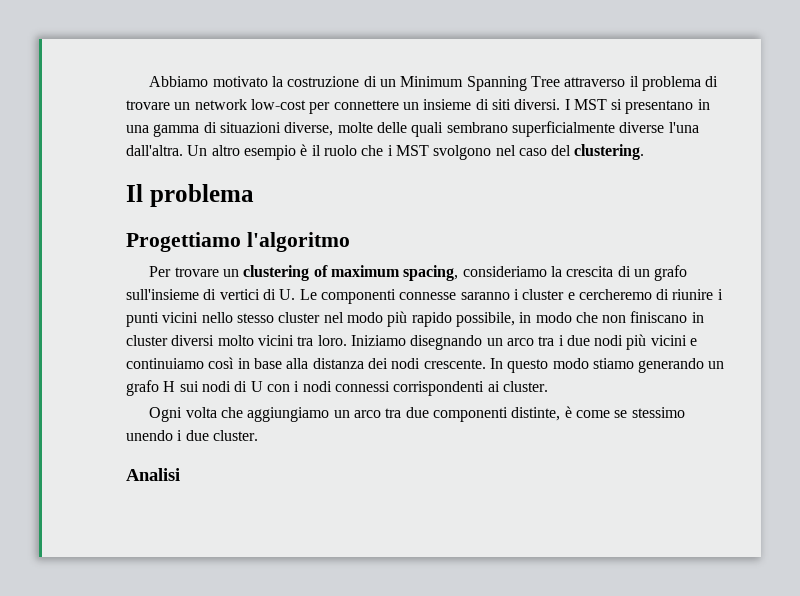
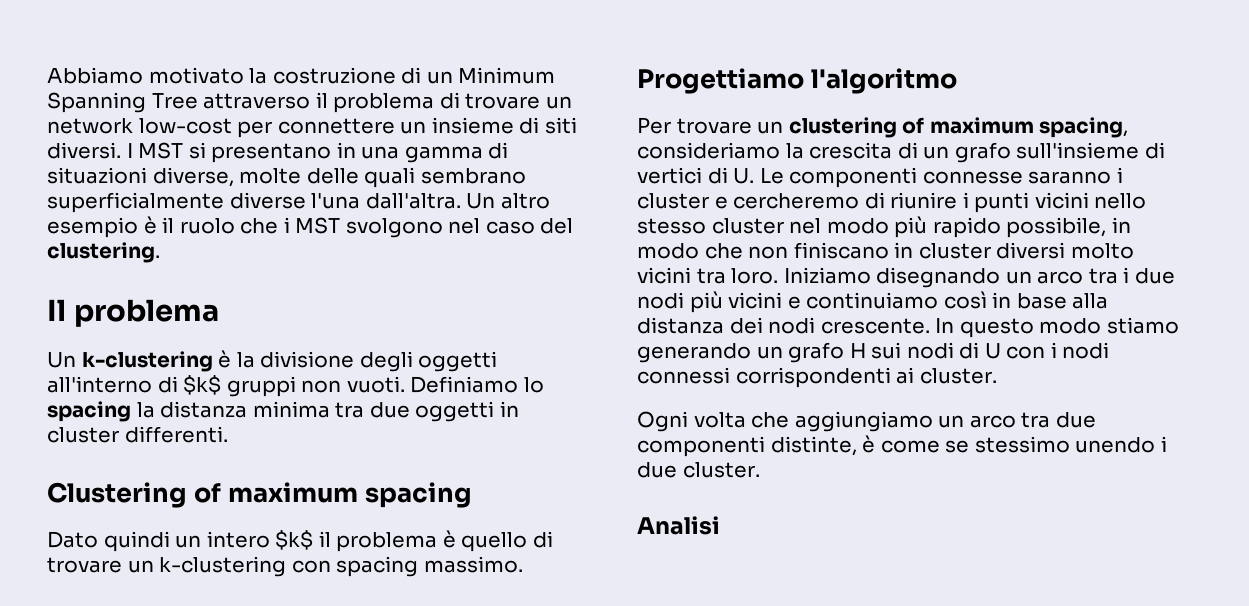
+ Un k-clustering è la divisione degli oggetti all'interno di $k$ gruppi non vuoti. Definiamo lo spacing la distanza minima tra due oggetti in cluster differenti.
+ Clustering of maximum spacing
+ Dato quindi un intero $k$ il problema è quello di trovare un k-clustering con spacing massimo.

